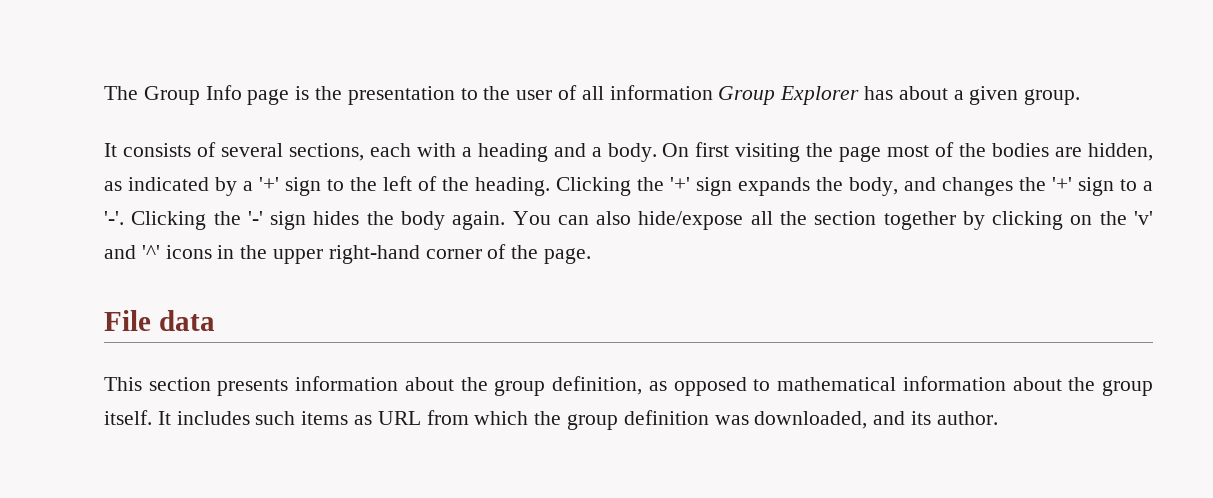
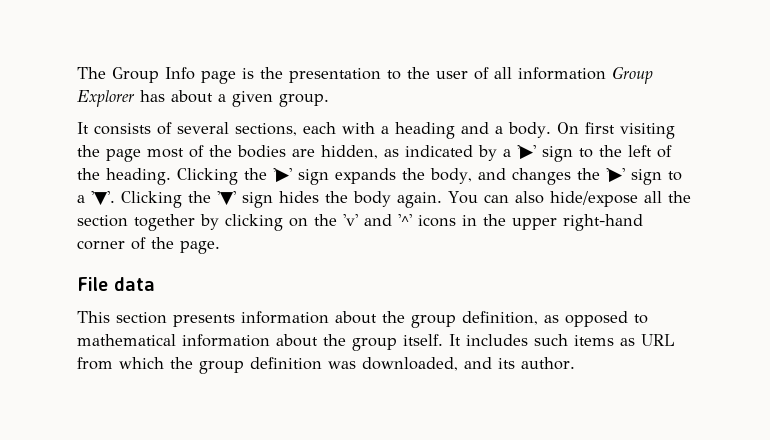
- On first visiting the page most of the bodies are hidden, as indicated by a '+' sign to the left of the heading.
+ On first visiting the page most of the bodies are hidden, as indicated by a '▶' sign to the left of the heading.
- Clicking the '+' sign expands the body, and changes the '+' sign to a '-'. Clicking the '-' sign hides the body again.
+ Clicking the '▶' sign expands the body, and changes the '▶' sign to a '▼'. Clicking the '▼' sign hides the body again.

